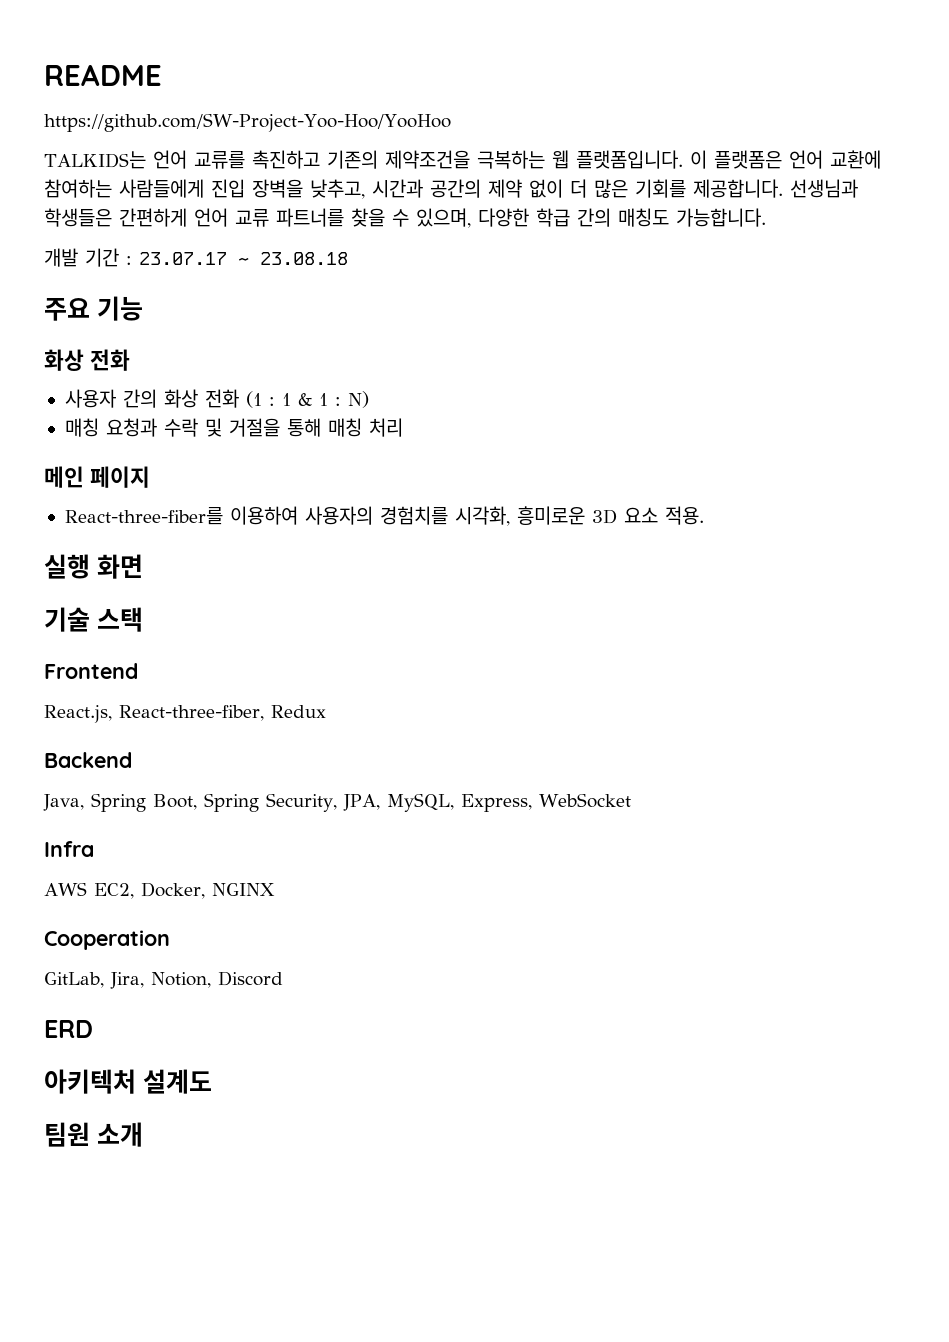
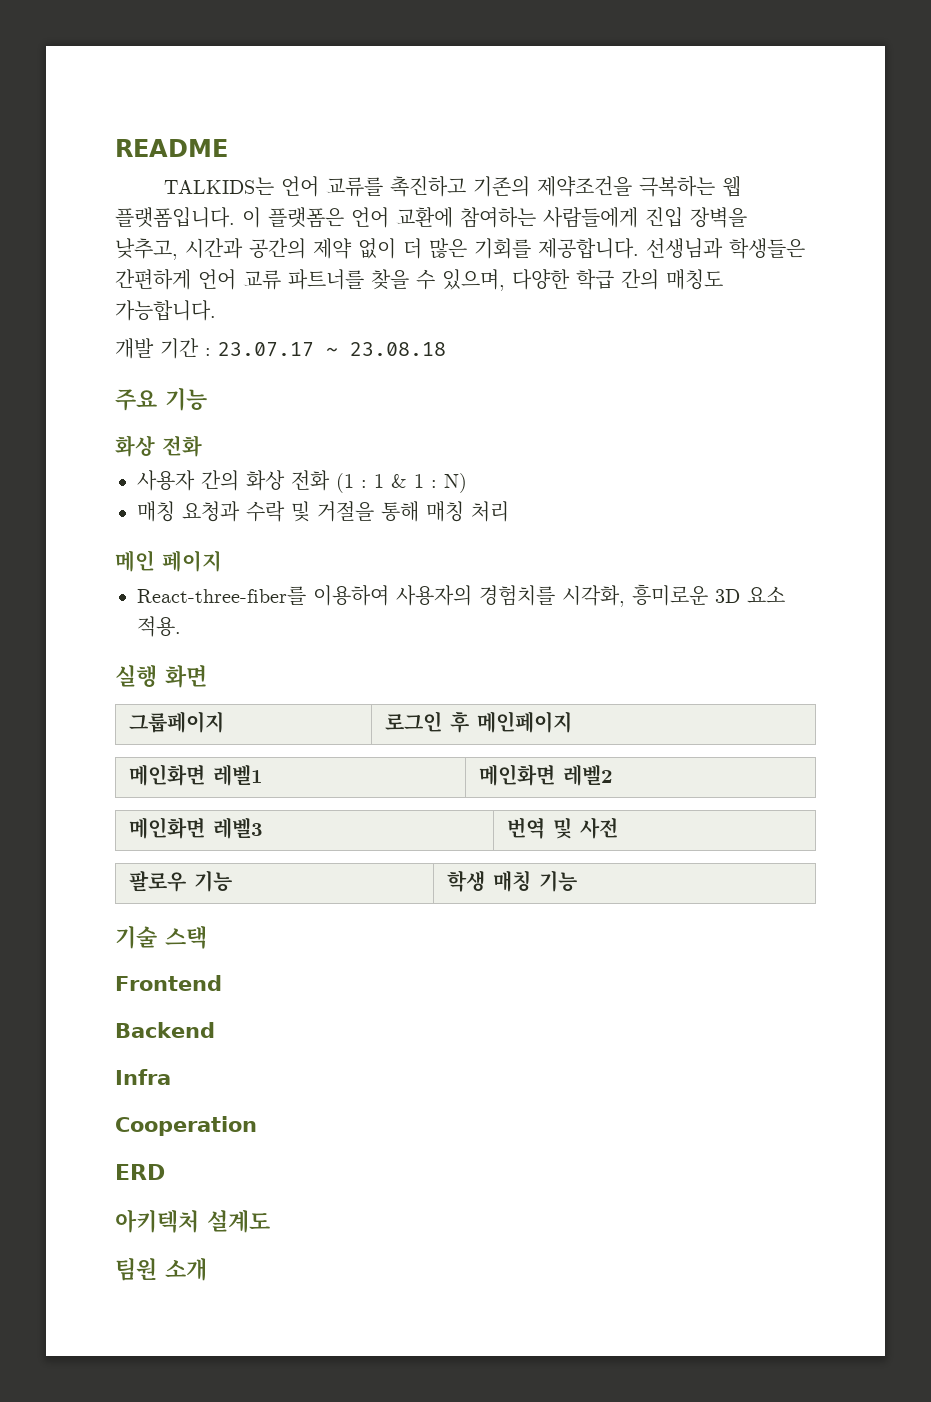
- https://github.com/SW-Project-Yoo-Hoo/YooHoo
+ 그룹페이지 | 로그인 후 메인페이지
+ 메인화면 레벨1 | 메인화면 레벨2
+ 메인화면 레벨3 | 번역 및 사전
+ 팔로우 기능 | 학생 매칭 기능
  기술 스택
  Frontend
- React.js, React-three-fiber, Redux
  Backend
- Java, Spring Boot, Spring Security, JPA, MySQL, Express, WebSocket
  Infra
- AWS EC2, Docker, NGINX
  Cooperation
- GitLab, Jira, Notion, Discord

